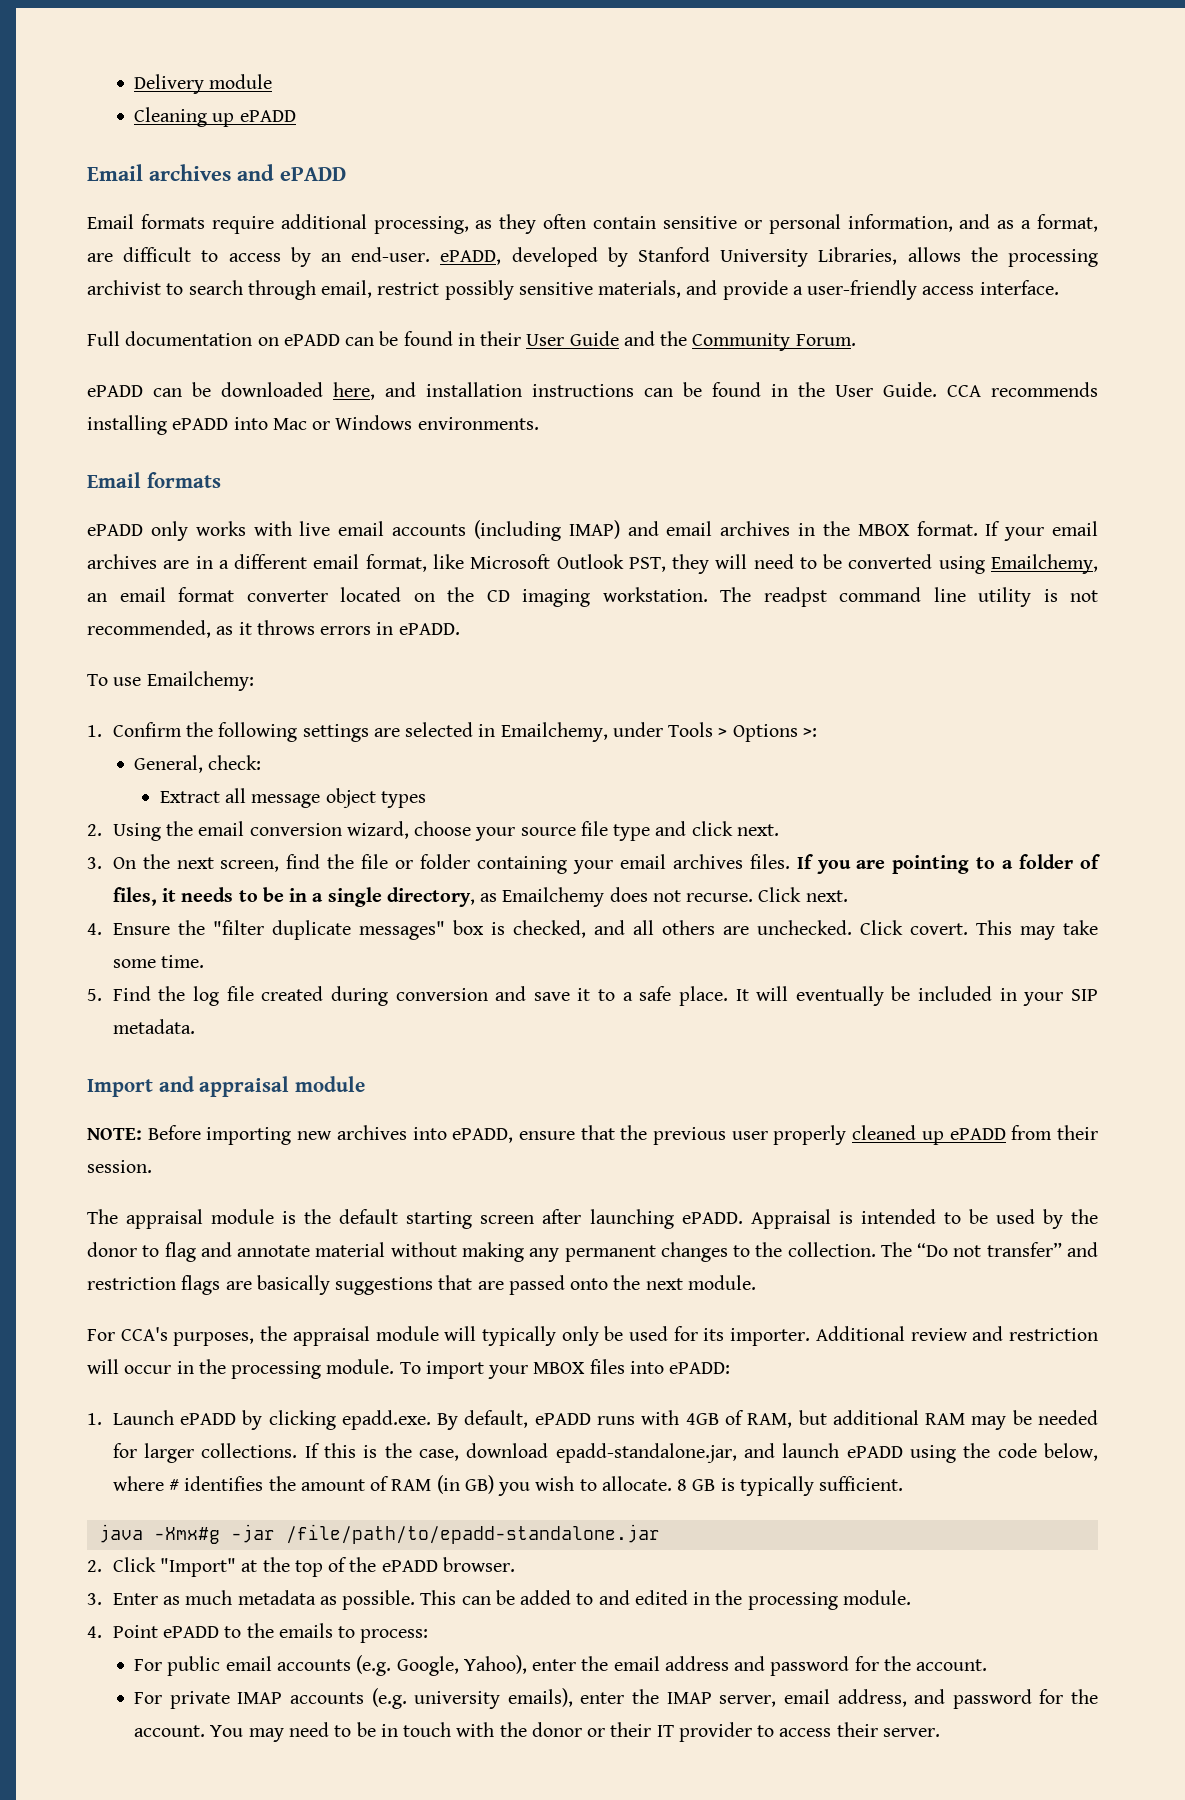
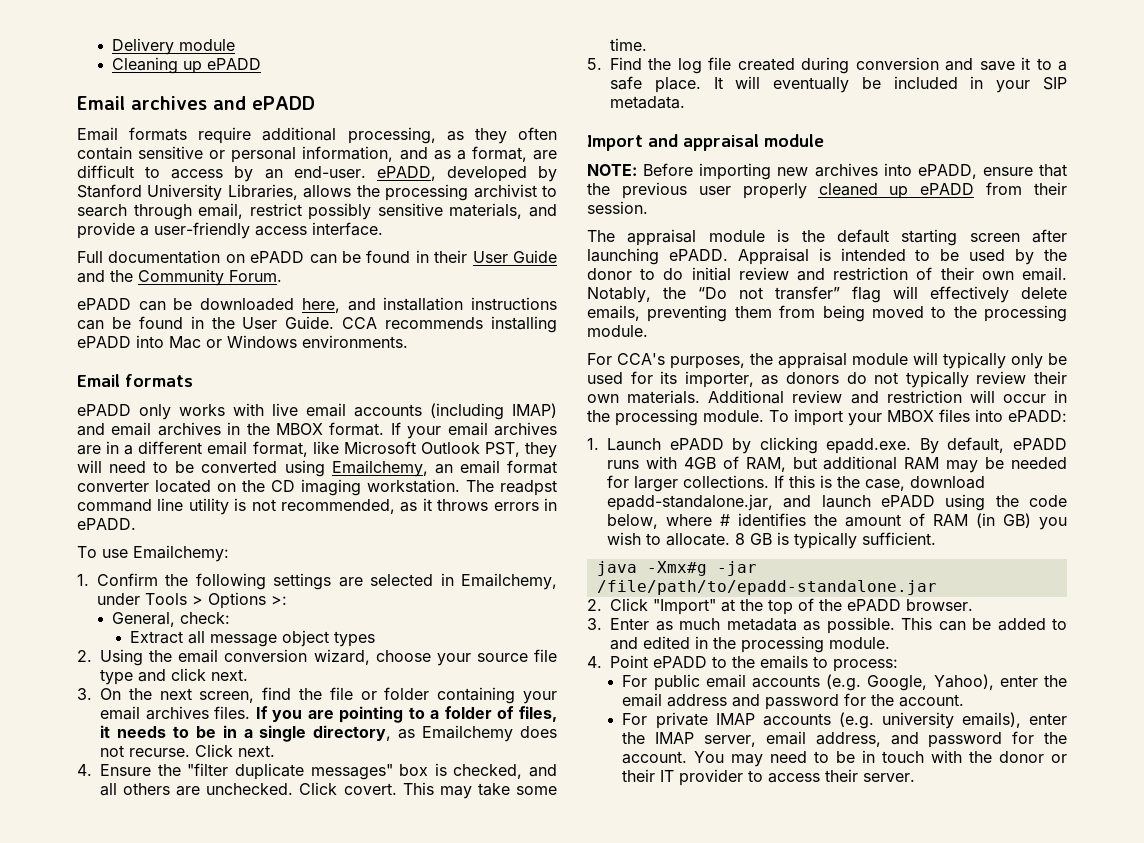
- Appraisal is intended to be used by the donor to flag and annotate material without making any permanent changes to the collection. The “Do not transfer” and restriction flags are basically suggestions that are passed onto the next module.
+ Appraisal is intended to be used by the donor to do initial review and restriction of their own email. Notably, the “Do not transfer” flag will effectively delete emails, preventing them from being moved to the processing module.
- For CCA's purposes, the appraisal module will typically only be used for its importer.
+ For CCA's purposes, the appraisal module will typically only be used for its importer, as donors do not typically review their own materials.

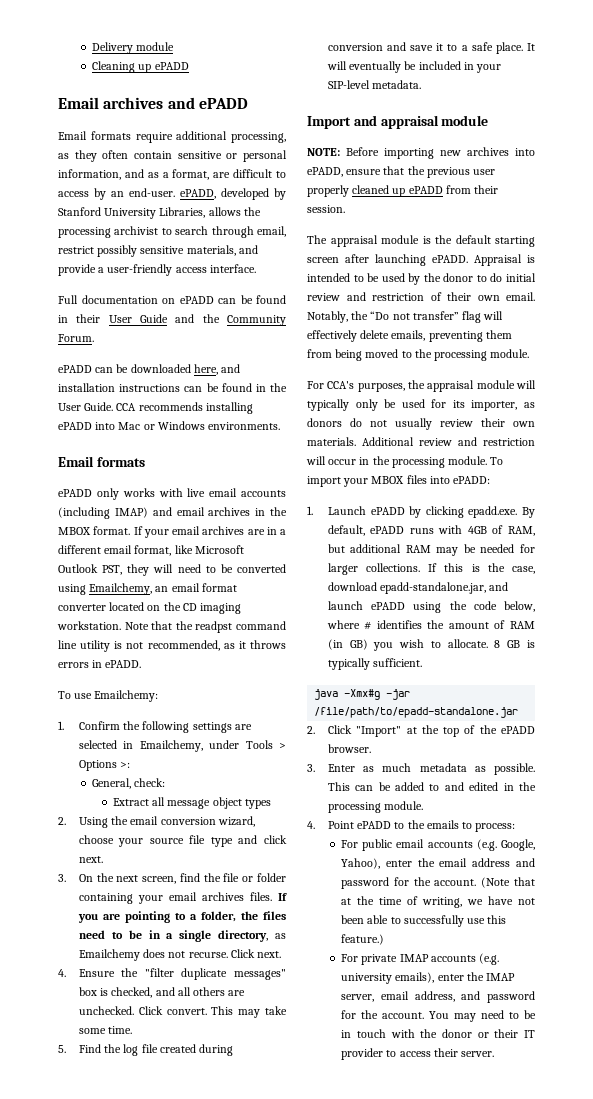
- The readpst command line utility is not recommended, as it throws errors in ePADD.
+ Note that the readpst command line utility is not recommended, as it throws errors in ePADD.
- If you are pointing to a folder of files, it needs to be in a single directory, as Emailchemy does not recurse.
+ If you are pointing to a folder, the files need to be in a single directory, as Emailchemy does not recurse.
- Click covert.
+ Click convert.
- It will eventually be included in your SIP metadata.
+ It will eventually be included in your SIP-level metadata.
- For CCA's purposes, the appraisal module will typically only be used for its importer, as donors do not typically review their own materials.
+ For CCA's purposes, the appraisal module will typically only be used for its importer, as donors do not usually review their own materials.
+ (Note that at the time of writing, we have not been able to successfully use this feature.)

